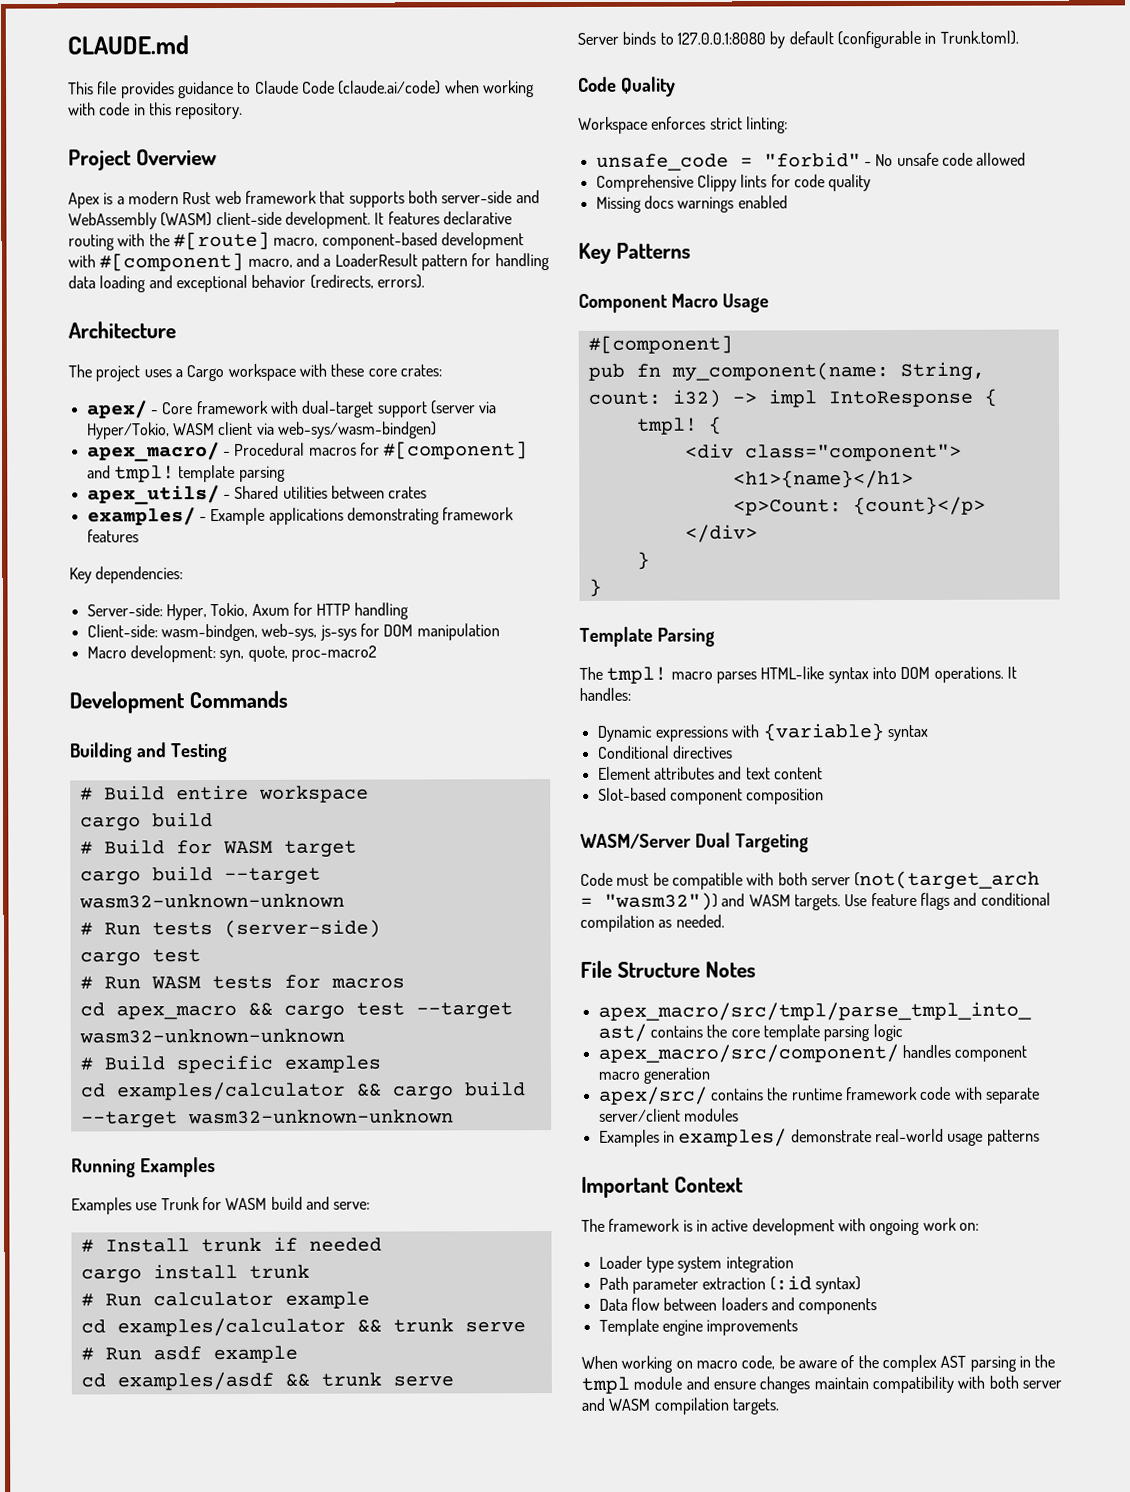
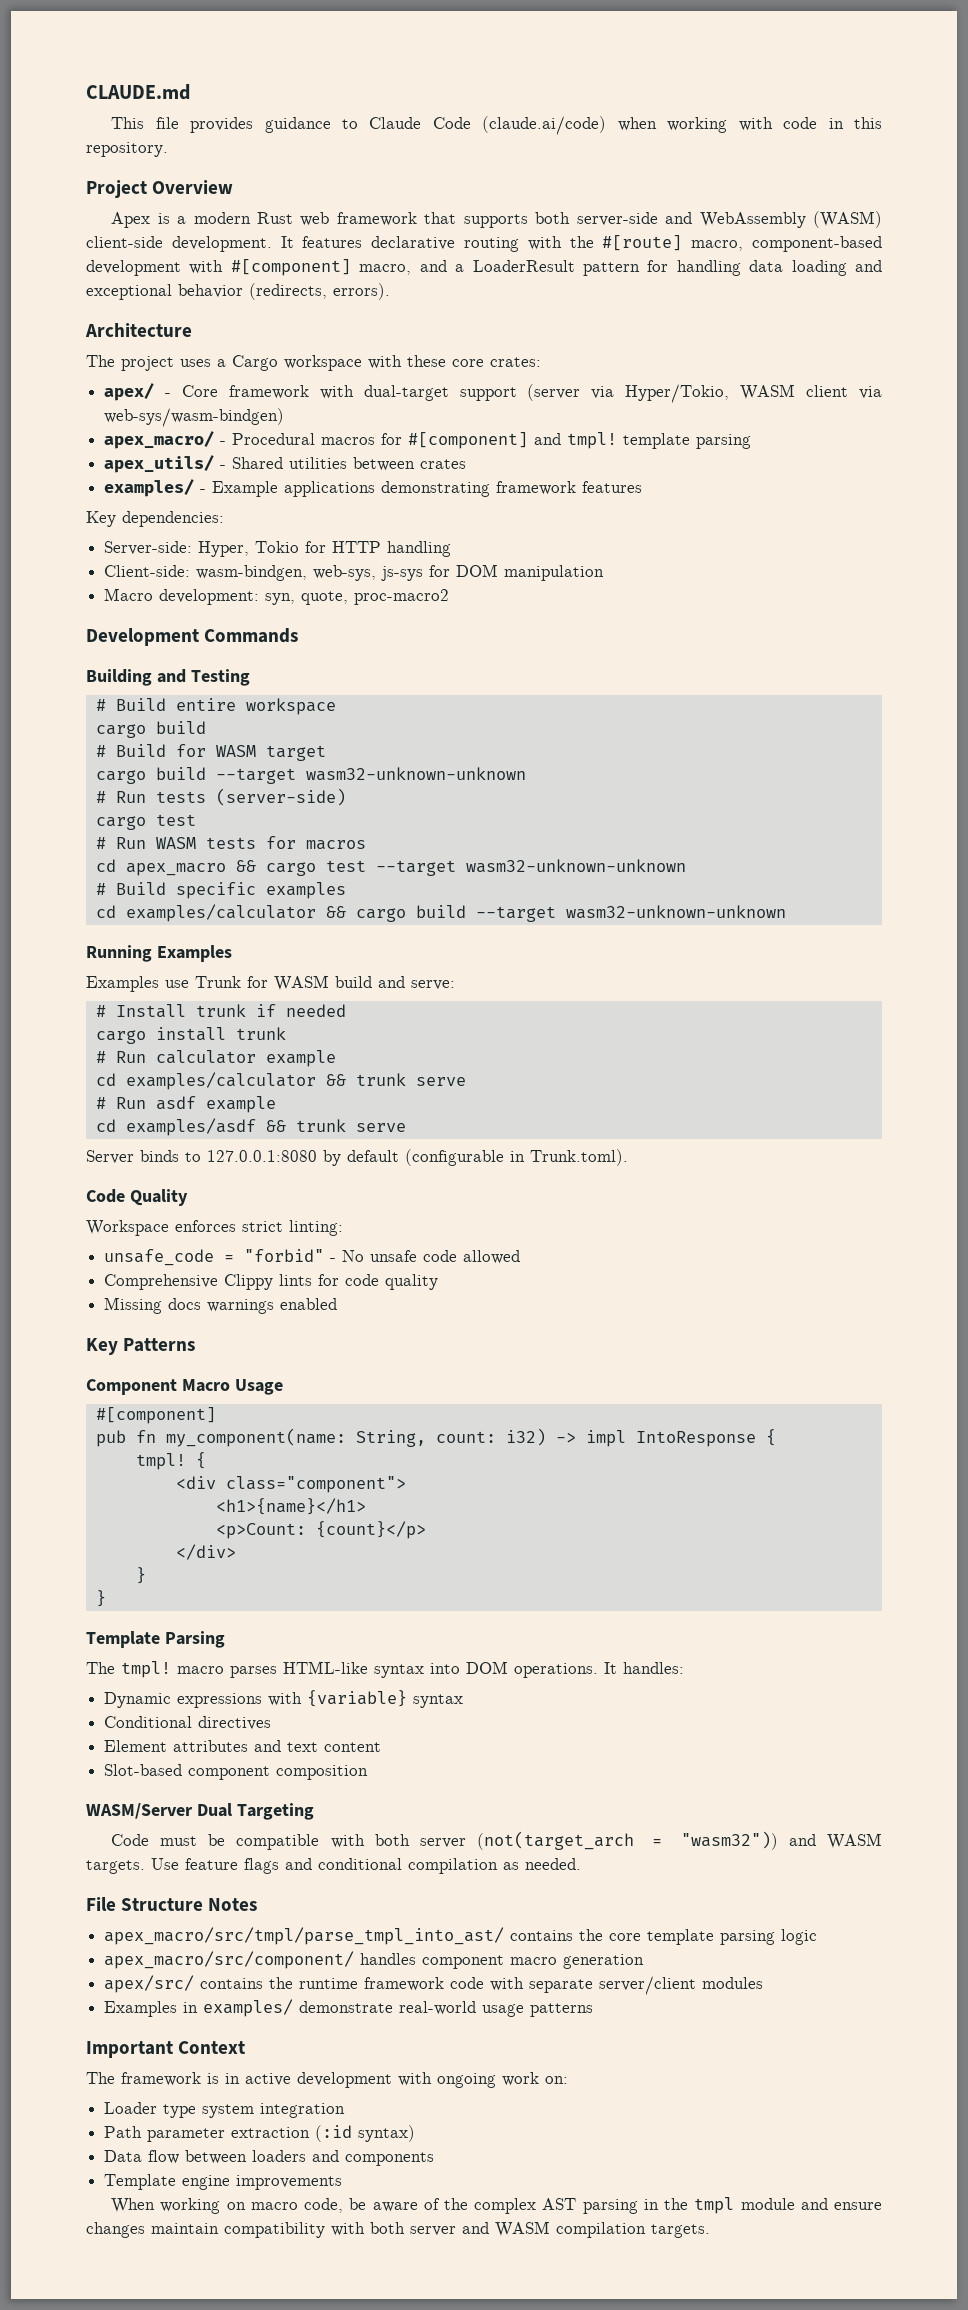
- Server-side: Hyper, Tokio, Axum for HTTP handling
+ Server-side: Hyper, Tokio for HTTP handling

